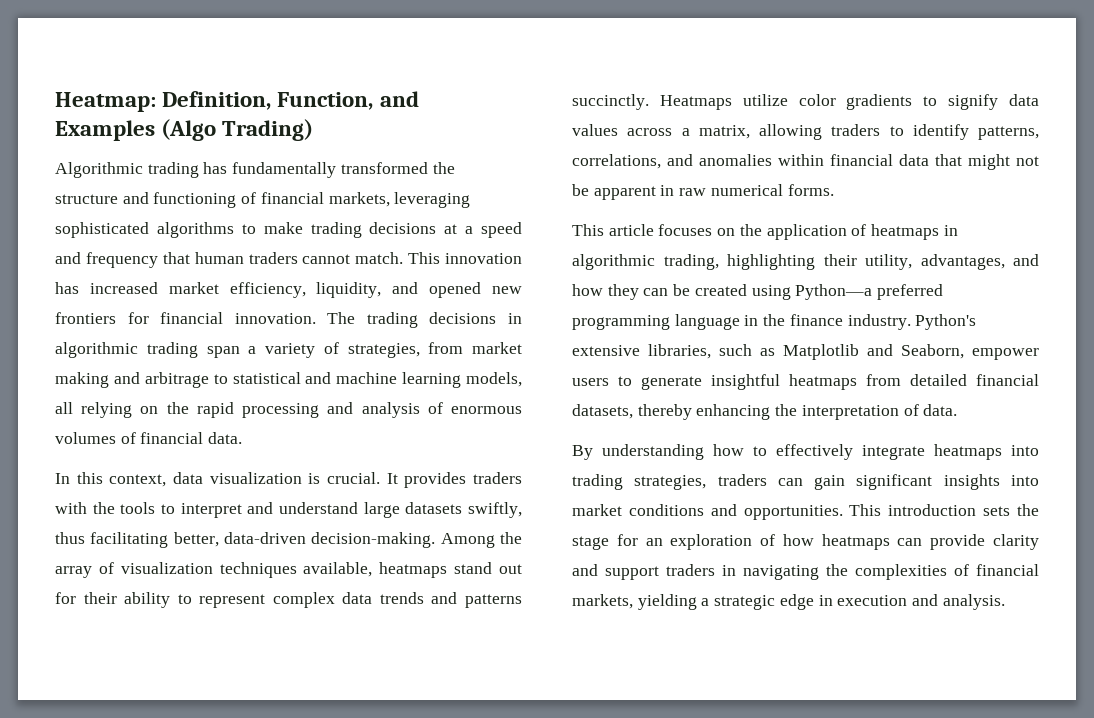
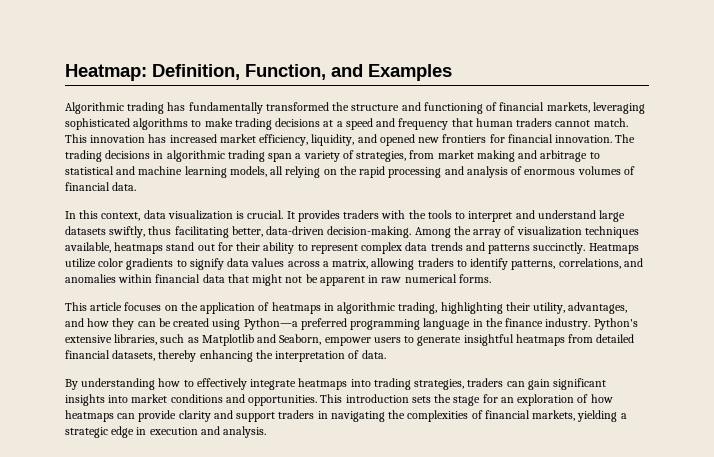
- Heatmap: Definition, Function, and Examples (Algo Trading)
+ Heatmap: Definition, Function, and Examples

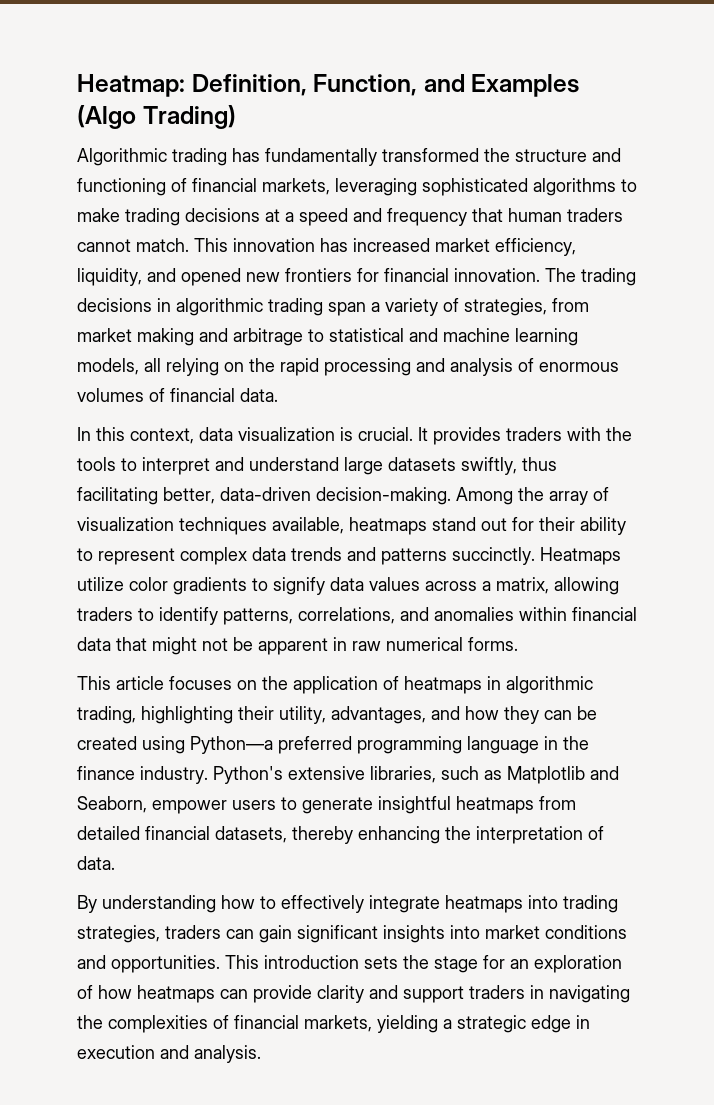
- Heatmap: Definition, Function, and Examples
+ Heatmap: Definition, Function, and Examples (Algo Trading)

